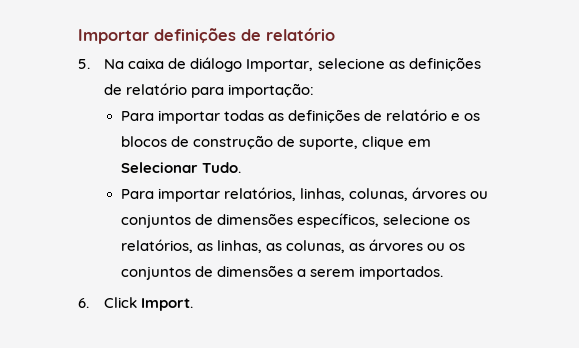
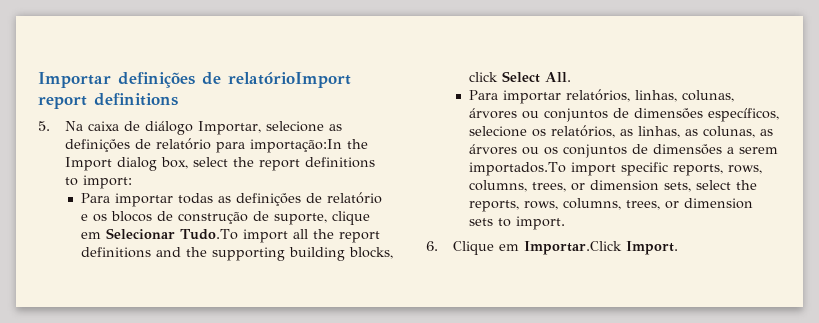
- Importar definições de relatório
+ Importar definições de relatórioImport report definitions
- 5. Na caixa de diálogo Importar, selecione as definições de relatório para importação:
+ 5. Na caixa de diálogo Importar, selecione as definições de relatório para importação:In the Import dialog box, select the report definitions to import:
- Para importar todas as definições de relatório e os blocos de construção de suporte, clique em Selecionar Tudo.
+ Para importar todas as definições de relatório e os blocos de construção de suporte, clique em Selecionar Tudo.To import all the report definitions and the supporting building blocks, click Select All.
- Para importar relatórios, linhas, colunas, árvores ou conjuntos de dimensões específicos, selecione os relatórios, as linhas, as colunas, as árvores ou os conjuntos de dimensões a serem importados.
- 6. Click Import.
+ Para importar relatórios, linhas, colunas, árvores ou conjuntos de dimensões específicos, selecione os relatórios, as linhas, as colunas, as árvores ou os conjuntos de dimensões a serem importados.To import specific reports, rows, columns, trees, or dimension sets, select the reports, rows, columns, trees, or dimension sets to import.
+ 6. Clique em Importar.Click Import.

